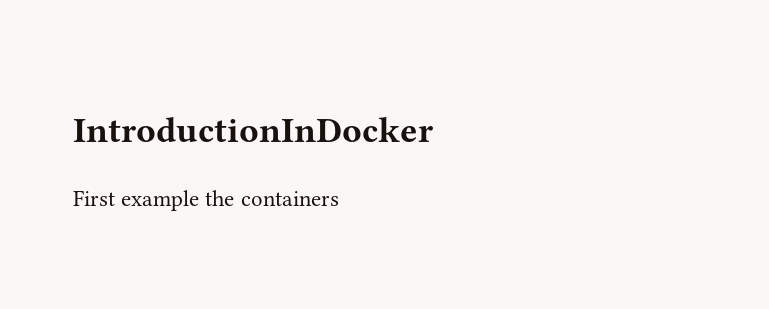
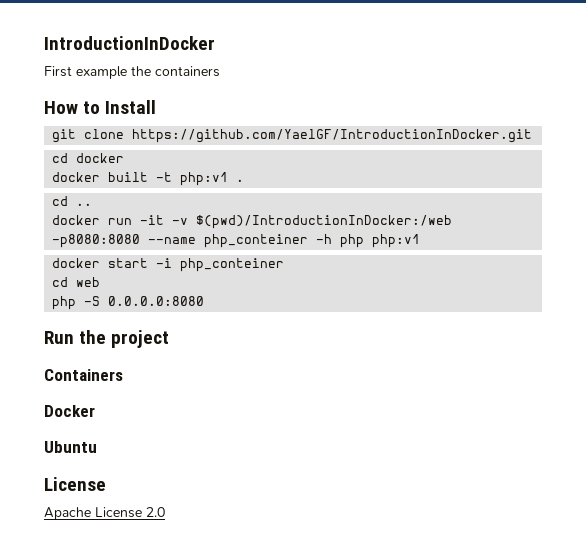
+ How to Install
+ git clone https://github.com/YaelGF/IntroductionInDocker.git
+ cd docker
+ docker built -t php:v1 .
+ cd ..
+ docker run -it -v $(pwd)/IntroductionInDocker:/web -p8080:8080 --name php_conteiner -h php php:v1
+ docker start -i php_conteiner
+ cd web
+ php -S 0.0.0.0:8080
+ Run the project
+ Containers
+ Docker
+ Ubuntu
+ License
+ Apache License 2.0

